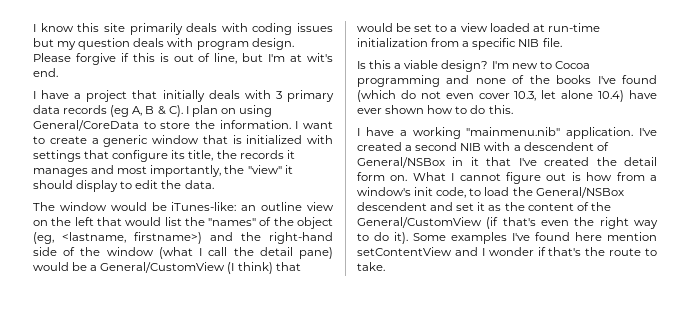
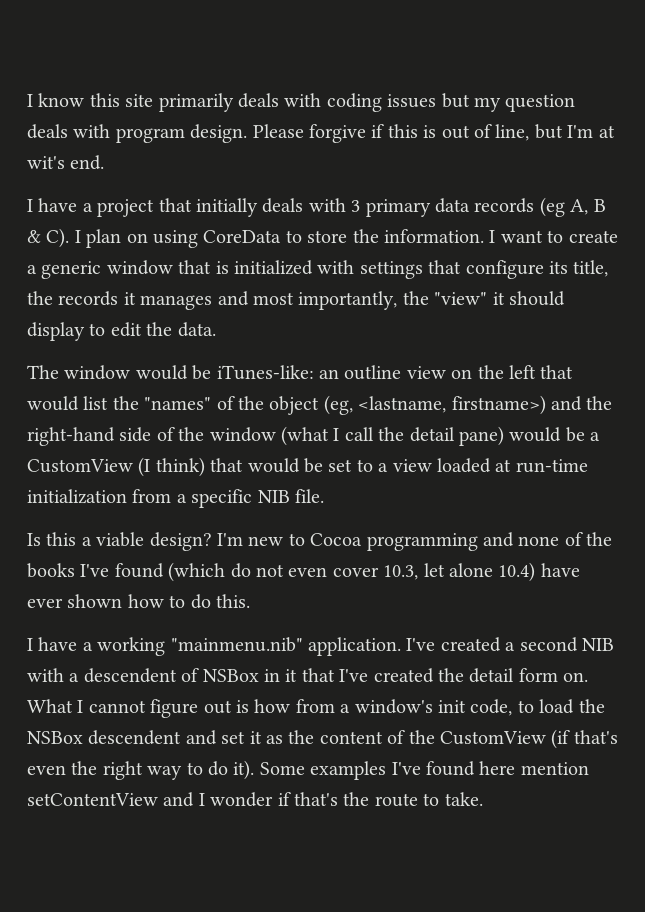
- I have a project that initially deals with 3 primary data records (eg A, B & C). I plan on using General/CoreData to store the information.
+ I have a project that initially deals with 3 primary data records (eg A, B & C). I plan on using CoreData to store the information.
- The window would be iTunes-like: an outline view on the left that would list the "names" of the object (eg, <lastname, firstname>) and the right-hand side of the window (what I call the detail pane) would be a General/CustomView (I think) that would be set to a view loaded at run-time initialization from a specific NIB file.
+ The window would be iTunes-like: an outline view on the left that would list the "names" of the object (eg, <lastname, firstname>) and the right-hand side of the window (what I call the detail pane) would be a CustomView (I think) that would be set to a view loaded at run-time initialization from a specific NIB file.
- I've created a second NIB with a descendent of General/NSBox in it that I've created the detail form on.
+ I've created a second NIB with a descendent of NSBox in it that I've created the detail form on.
- What I cannot figure out is how from a window's init code, to load the General/NSBox descendent and set it as the content of the General/CustomView (if that's even the right way to do it).
+ What I cannot figure out is how from a window's init code, to load the NSBox descendent and set it as the content of the CustomView (if that's even the right way to do it).

